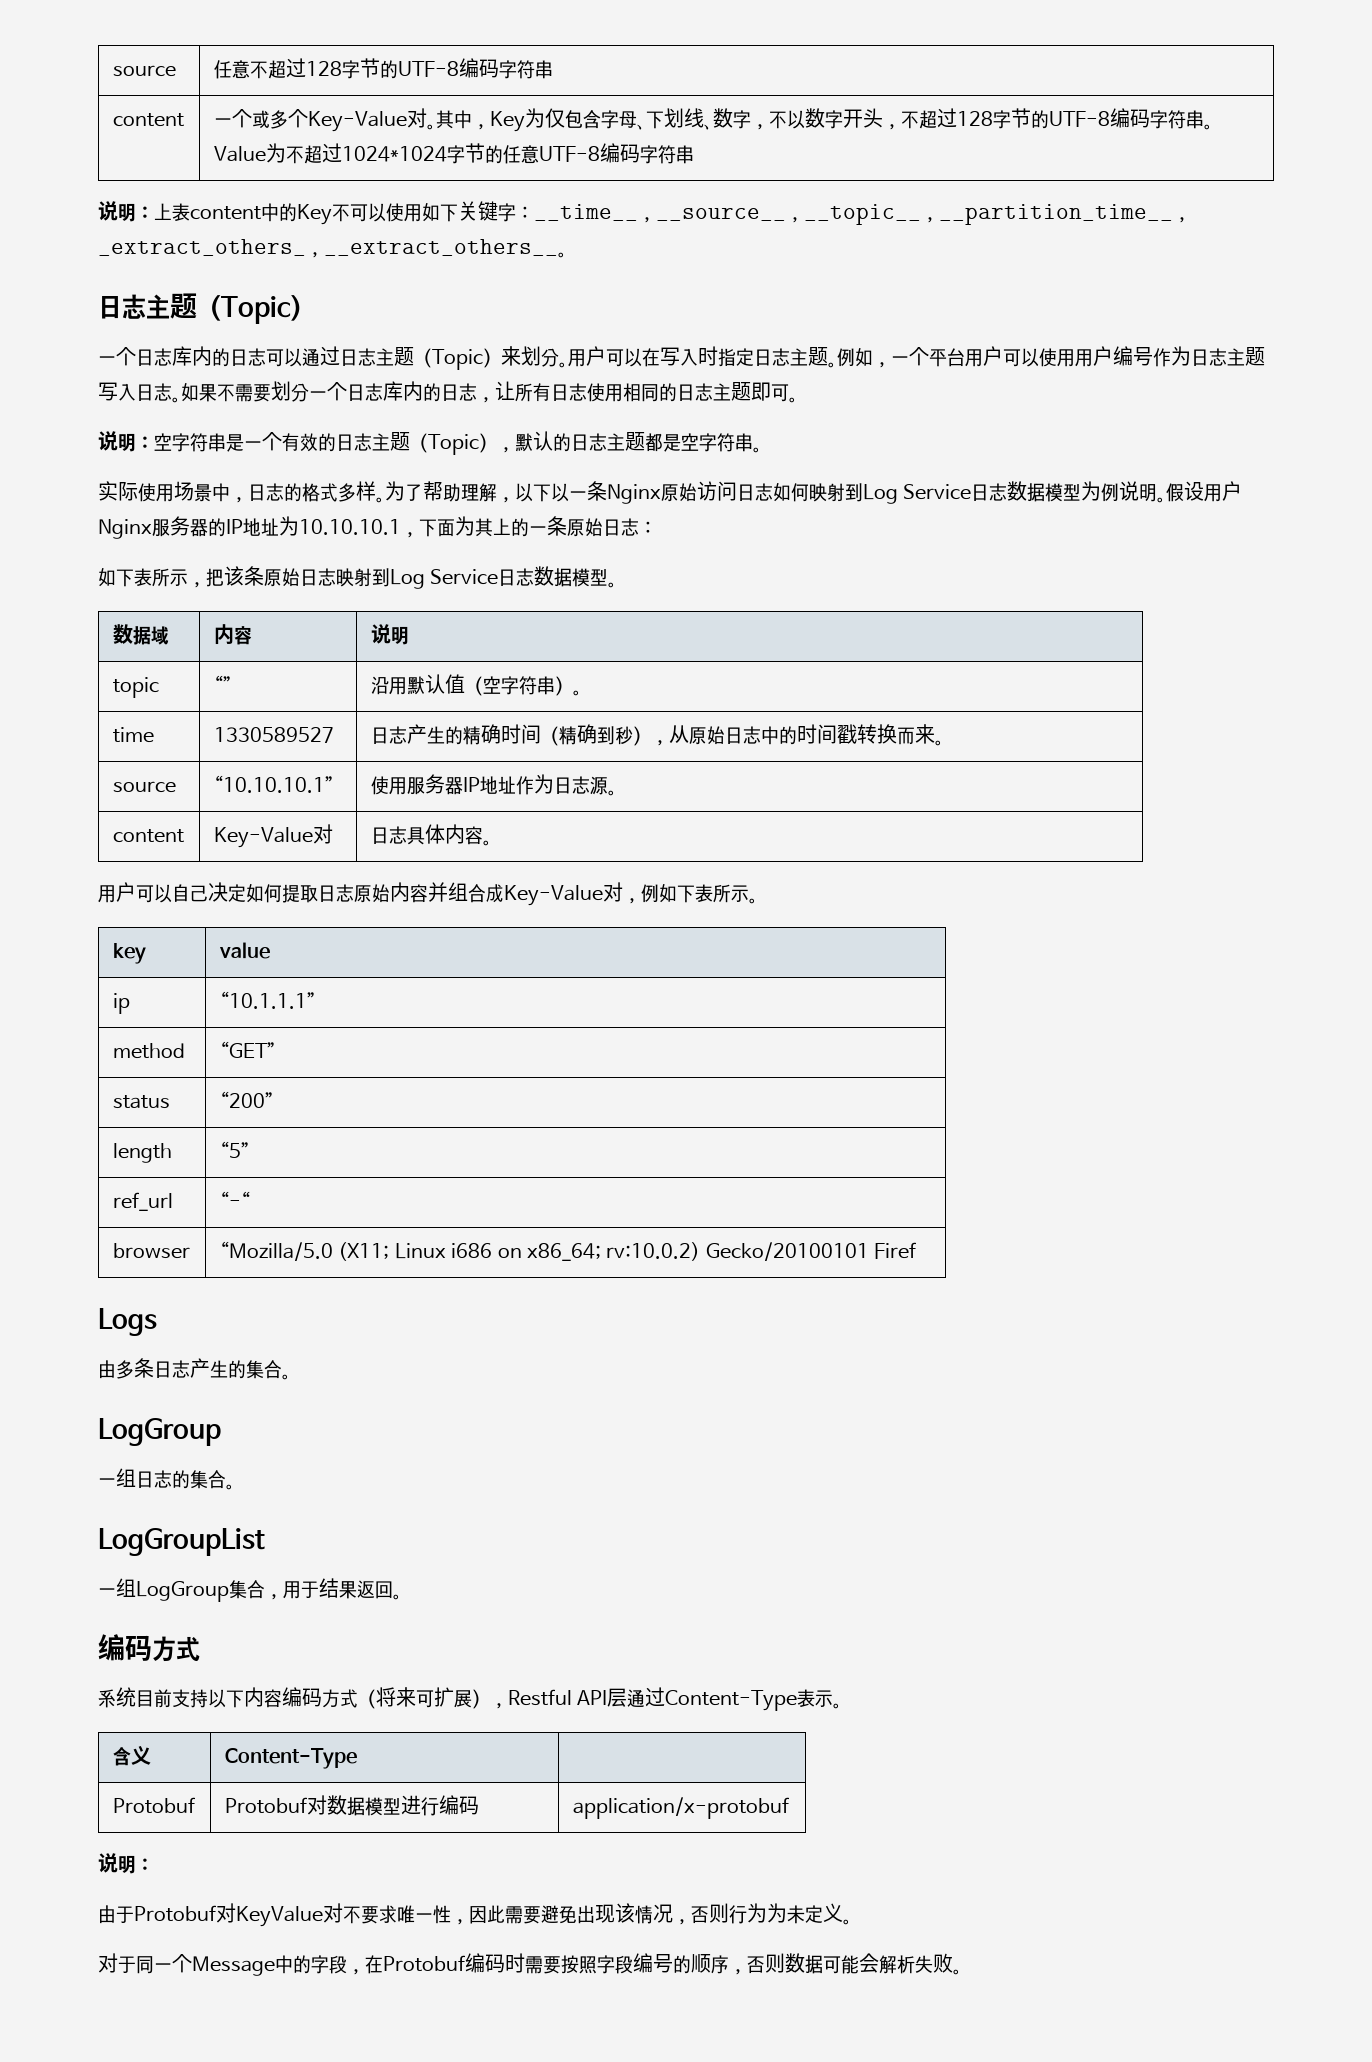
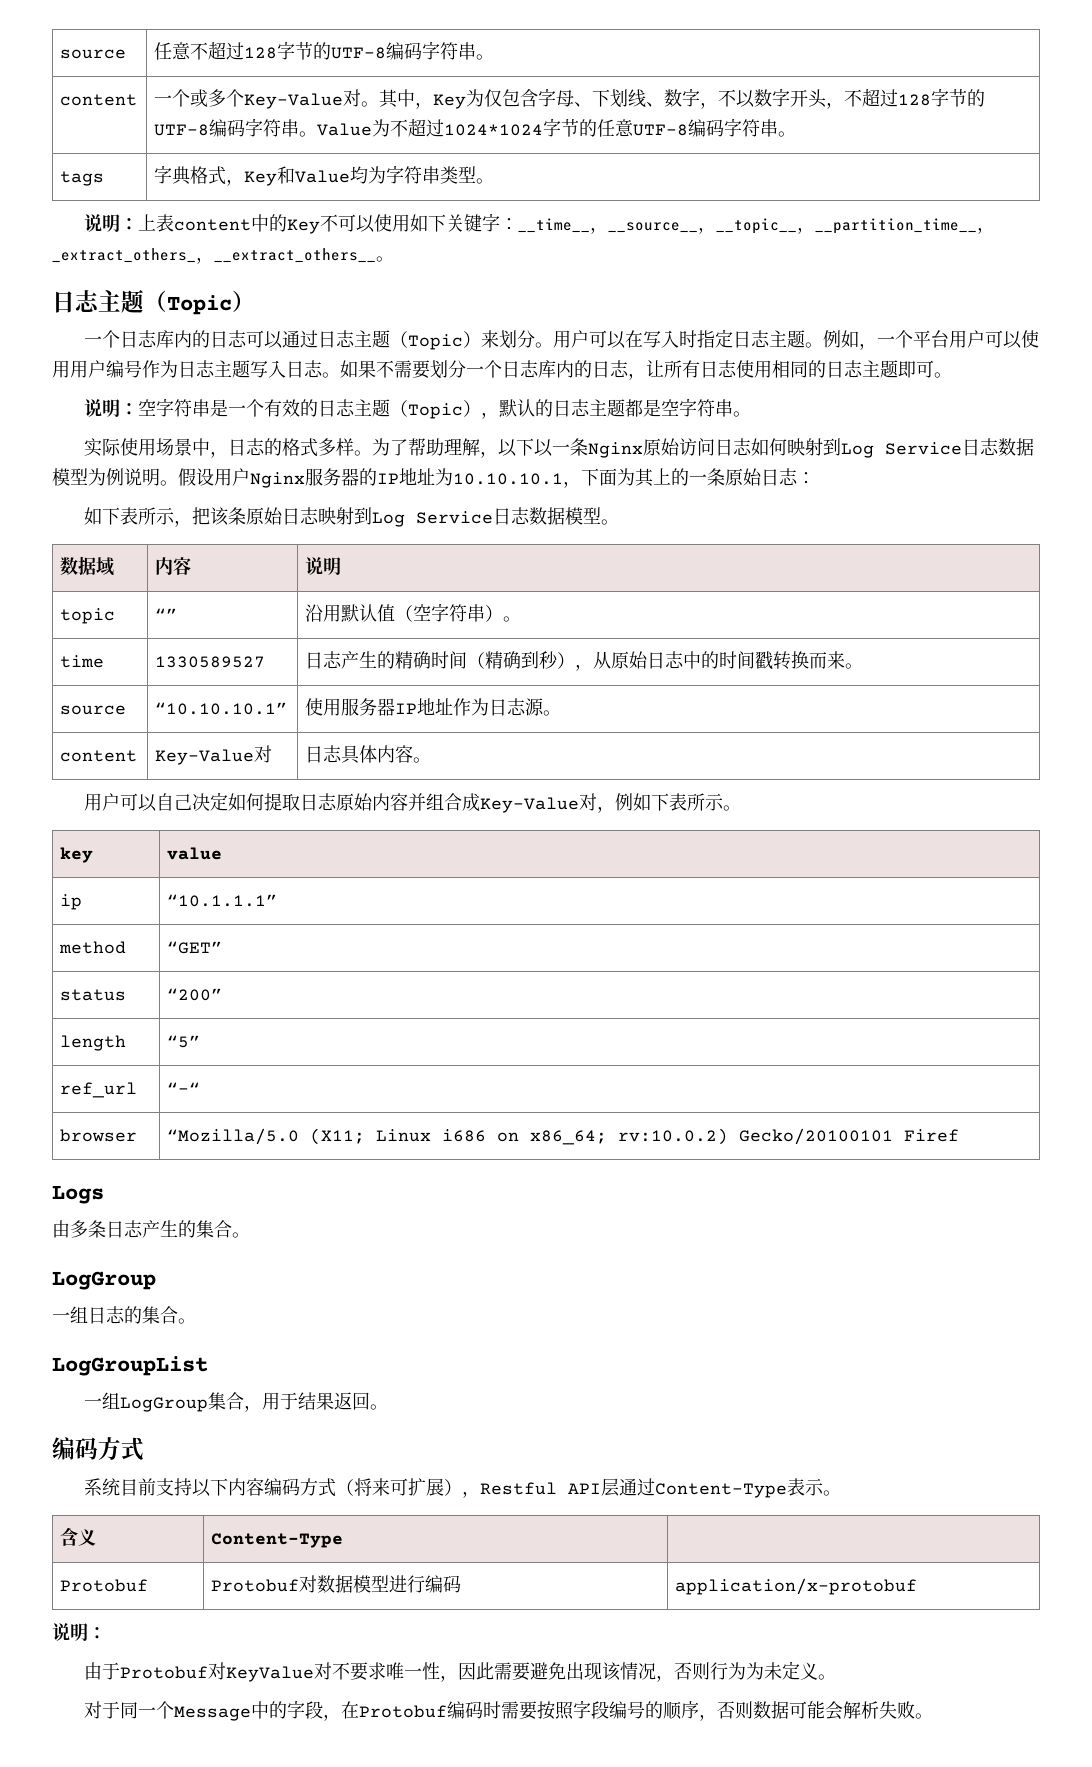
- source | 任意不超过128字节的UTF-8编码字符串
+ source | 任意不超过128字节的UTF-8编码字符串。
- content | 一个或多个Key-Value对。其中，Key为仅包含字母、下划线、数字，不以数字开头，不超过128字节的UTF-8编码字符串。Value为不超过1024*1024字节的任意UTF-8编码字符串
+ content | 一个或多个Key-Value对。其中，Key为仅包含字母、下划线、数字，不以数字开头，不超过128字节的UTF-8编码字符串。Value为不超过1024*1024字节的任意UTF-8编码字符串。
+ tags | 字典格式，Key和Value均为字符串类型。

